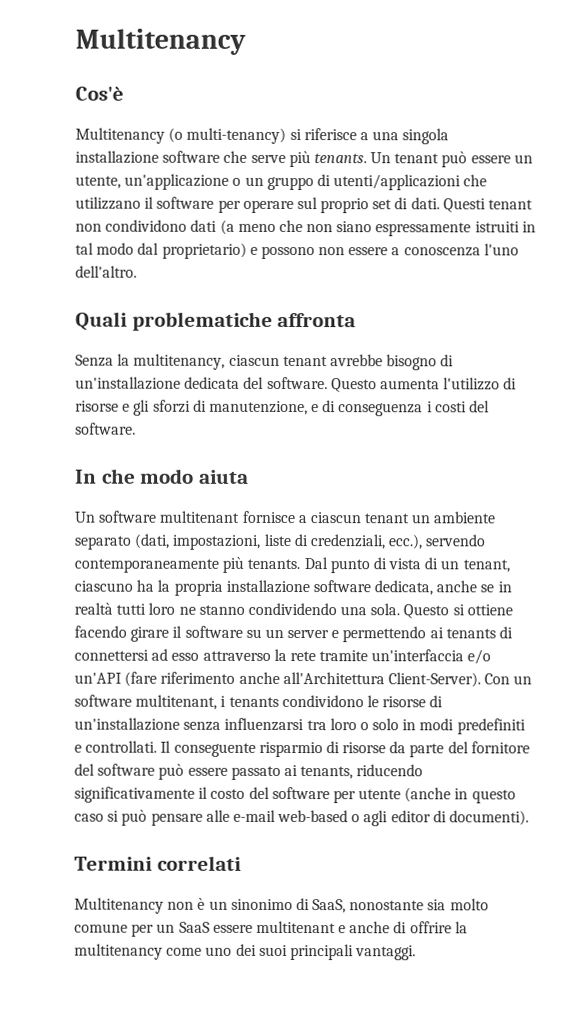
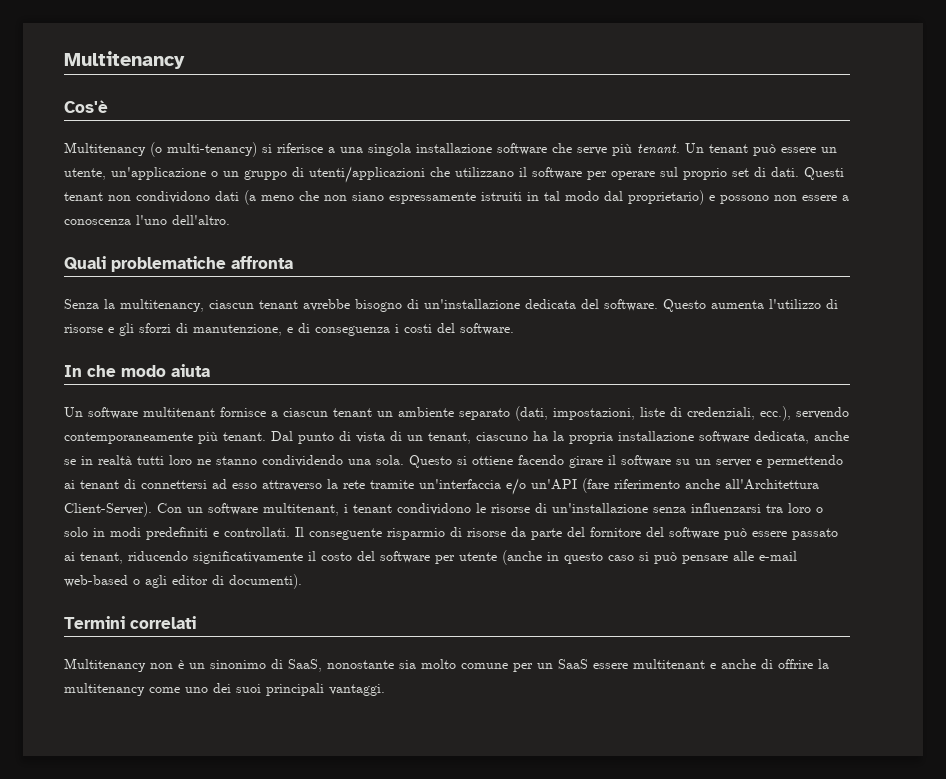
- Multitenancy (o multi-tenancy) si riferisce a una singola installazione software che serve più tenants.
+ Multitenancy (o multi-tenancy) si riferisce a una singola installazione software che serve più tenant.
- Un software multitenant fornisce a ciascun tenant un ambiente separato (dati, impostazioni, liste di credenziali, ecc.), servendo contemporaneamente più tenants.
+ Un software multitenant fornisce a ciascun tenant un ambiente separato (dati, impostazioni, liste di credenziali, ecc.), servendo contemporaneamente più tenant.
- Questo si ottiene facendo girare il software su un server e permettendo ai tenants di connettersi ad esso attraverso la rete tramite un'interfaccia e/o un'API (fare riferimento anche all'Architettura Client-Server).
+ Questo si ottiene facendo girare il software su un server e permettendo ai tenant di connettersi ad esso attraverso la rete tramite un'interfaccia e/o un'API (fare riferimento anche all'Architettura Client-Server).
- Con un software multitenant, i tenants condividono le risorse di un'installazione senza influenzarsi tra loro o solo in modi predefiniti e controllati.
+ Con un software multitenant, i tenant condividono le risorse di un'installazione senza influenzarsi tra loro o solo in modi predefiniti e controllati.
- Il conseguente risparmio di risorse da parte del fornitore del software può essere passato ai tenants, riducendo significativamente il costo del software per utente (anche in questo caso si può pensare alle e-mail web-based o agli editor di documenti).
+ Il conseguente risparmio di risorse da parte del fornitore del software può essere passato ai tenant, riducendo significativamente il costo del software per utente (anche in questo caso si può pensare alle e-mail web-based o agli editor di documenti).

